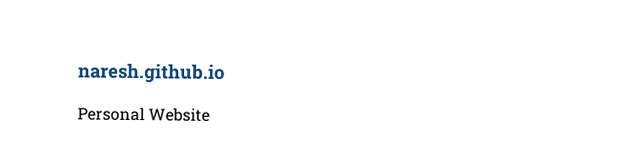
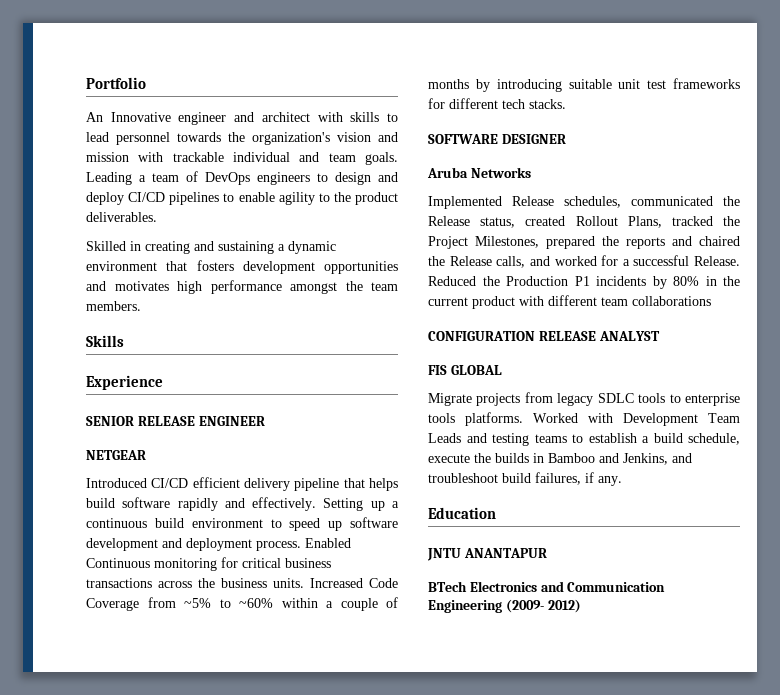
- naresh.github.io
- Personal Website
+ Portfolio
+ An Innovative engineer and architect with skills to lead personnel towards the organization's vision and mission with trackable individual and team goals. Leading a team of DevOps engineers to design and deploy CI/CD pipelines to enable agility to the product deliverables.
+ Skilled in creating and sustaining a dynamic environment that fosters development opportunities and motivates high performance amongst the team members.
+ Skills
+ Experience
+ SENIOR RELEASE ENGINEER
+ NETGEAR
+ Introduced CI/CD efficient delivery pipeline that helps build software rapidly and effectively. Setting up a continuous build environment to speed up software development and deployment process. Enabled Continuous monitoring for critical business transactions across the business units. Increased Code Coverage from ~5% to ~60% within a couple of months by introducing suitable unit test frameworks for different tech stacks.
+ SOFTWARE DESIGNER
+ Aruba Networks
+ Implemented Release schedules, communicated the Release status, created Rollout Plans, tracked the Project Milestones, prepared the reports and chaired the Release calls, and worked for a successful Release. Reduced the Production P1 incidents by 80% in the current product with different team collaborations
+ CONFIGURATION RELEASE ANALYST
+ FIS GLOBAL
+ Migrate projects from legacy SDLC tools to enterprise tools platforms. Worked with Development Team Leads and testing teams to establish a build schedule, execute the builds in Bamboo and Jenkins, and troubleshoot build failures, if any.
+ Education
+ JNTU ANANTAPUR
+ BTech Electronics and Communication Engineering (2009- 2012)

